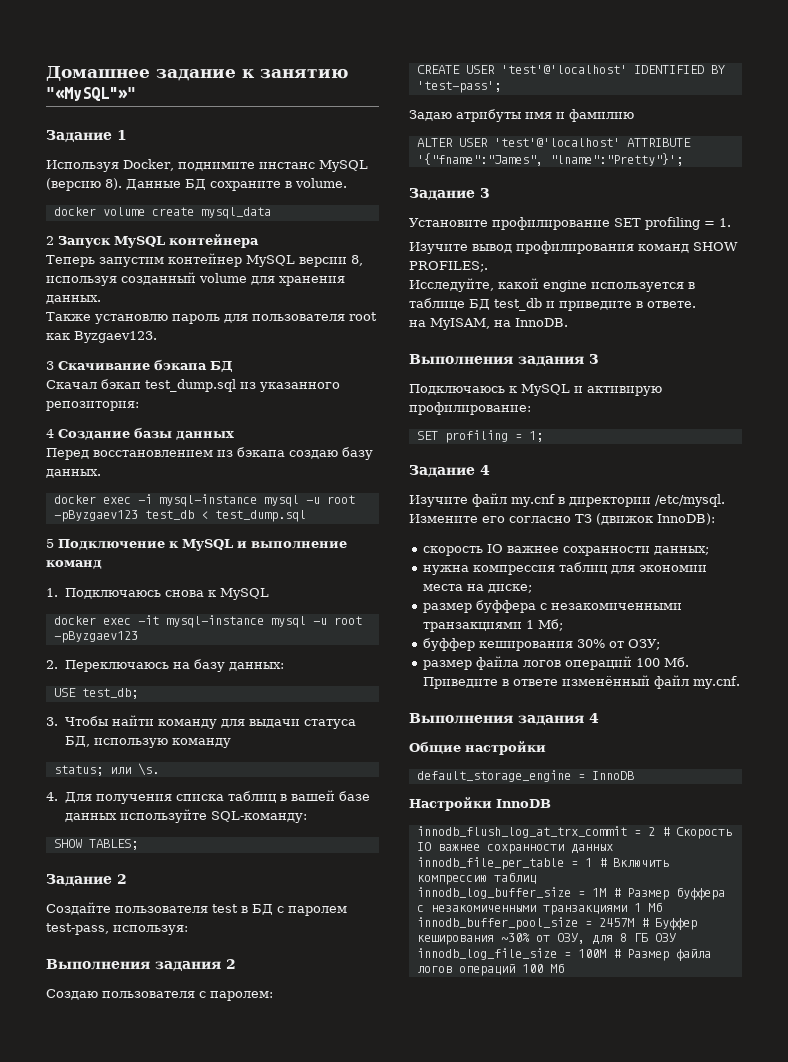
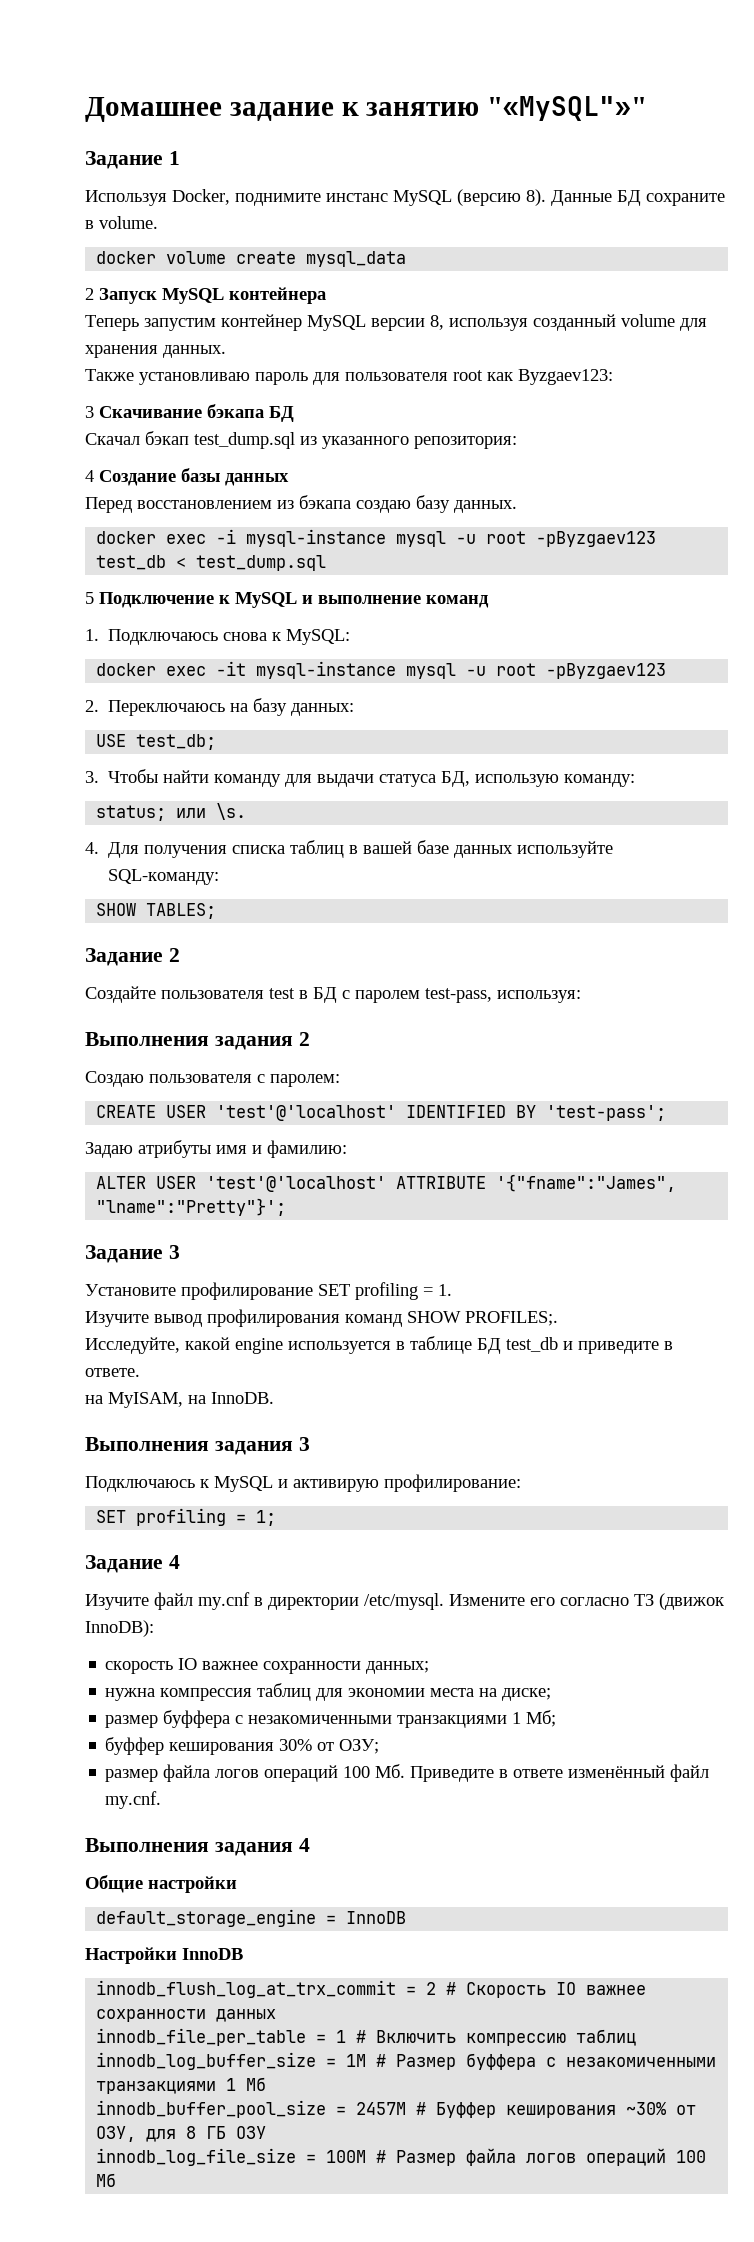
- Также установлю пароль для пользователя root как Byzgaev123.
+ Также установливаю пароль для пользователя root как Byzgaev123:
- 1. Подключаюсь снова к MySQL
+ 1. Подключаюсь снова к MySQL:
- 3. Чтобы найти команду для выдачи статуса БД, использую команду
+ 3. Чтобы найти команду для выдачи статуса БД, использую команду:
- Задаю атрибуты имя и фамилию
+ Задаю атрибуты имя и фамилию:

